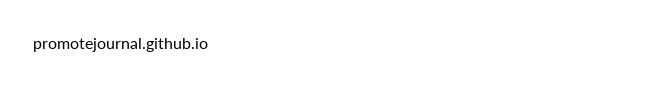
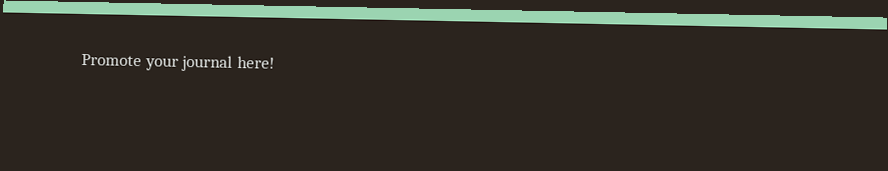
- promotejournal.github.io
+ Promote your journal here!

